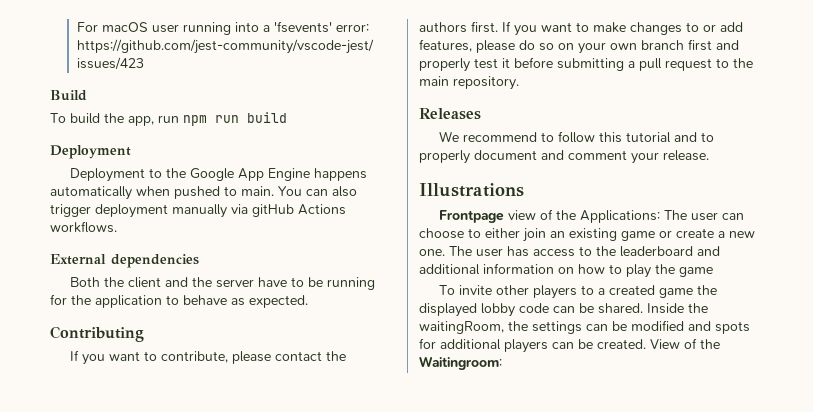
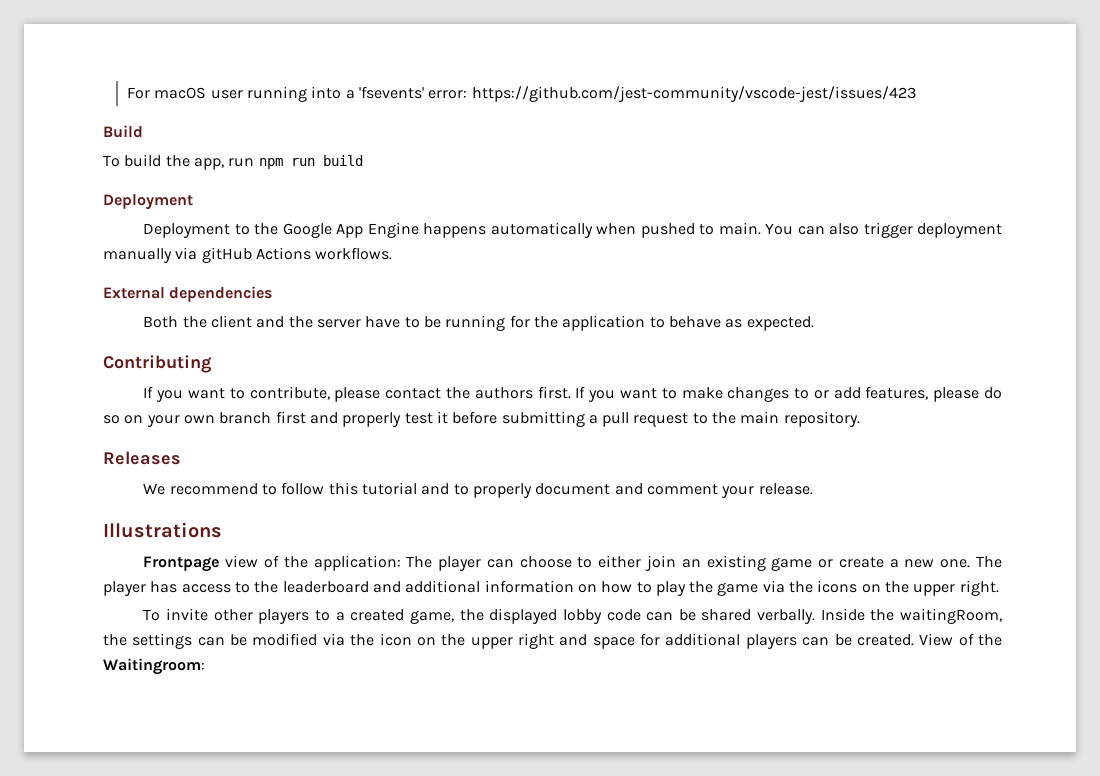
- Frontpage view of the Applications: The user can choose to either join an existing game or create a new one.
+ Frontpage view of the application: The player can choose to either join an existing game or create a new one.
- The user has access to the leaderboard and additional information on how to play the game
+ The player has access to the leaderboard and additional information on how to play the game via the icons on the upper right.
- To invite other players to a created game the displayed lobby code can be shared.
+ To invite other players to a created game, the displayed lobby code can be shared verbally.
- Inside the waitingRoom, the settings can be modified and spots for additional players can be created.
+ Inside the waitingRoom, the settings can be modified via the icon on the upper right and space for additional players can be created.

